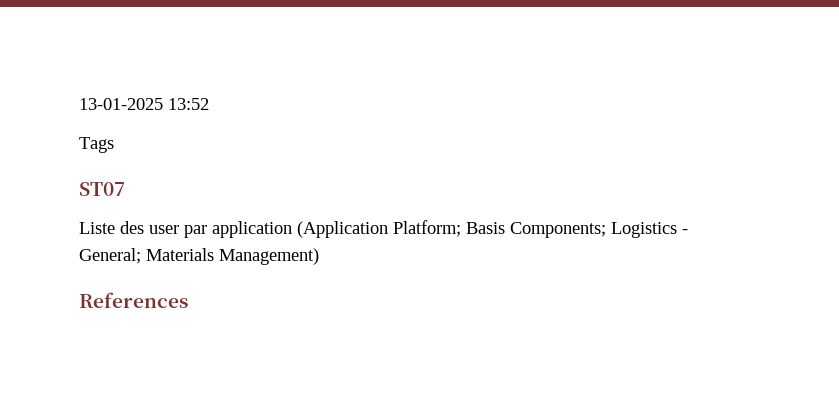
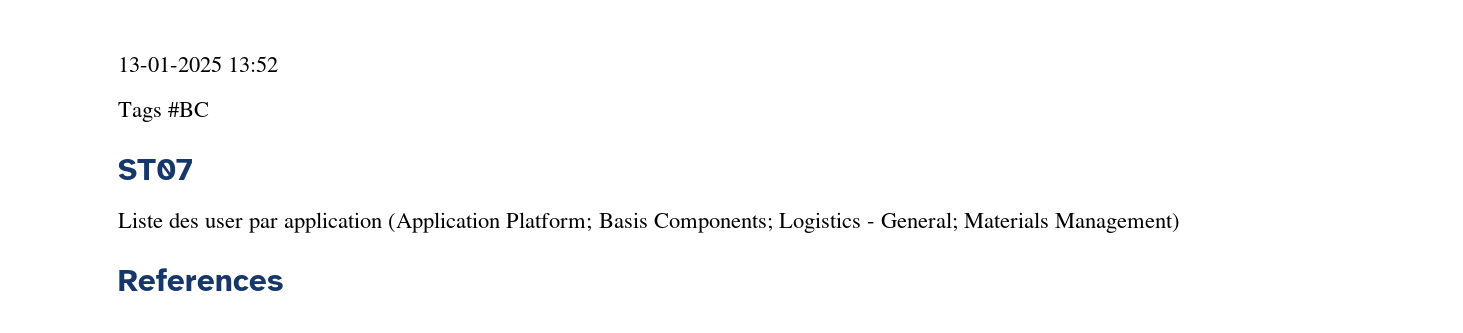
- Tags
+ Tags #BC

